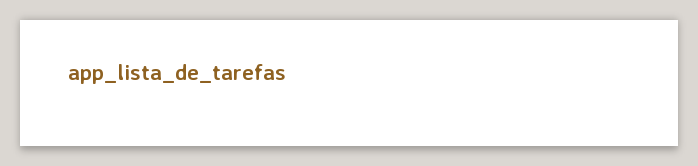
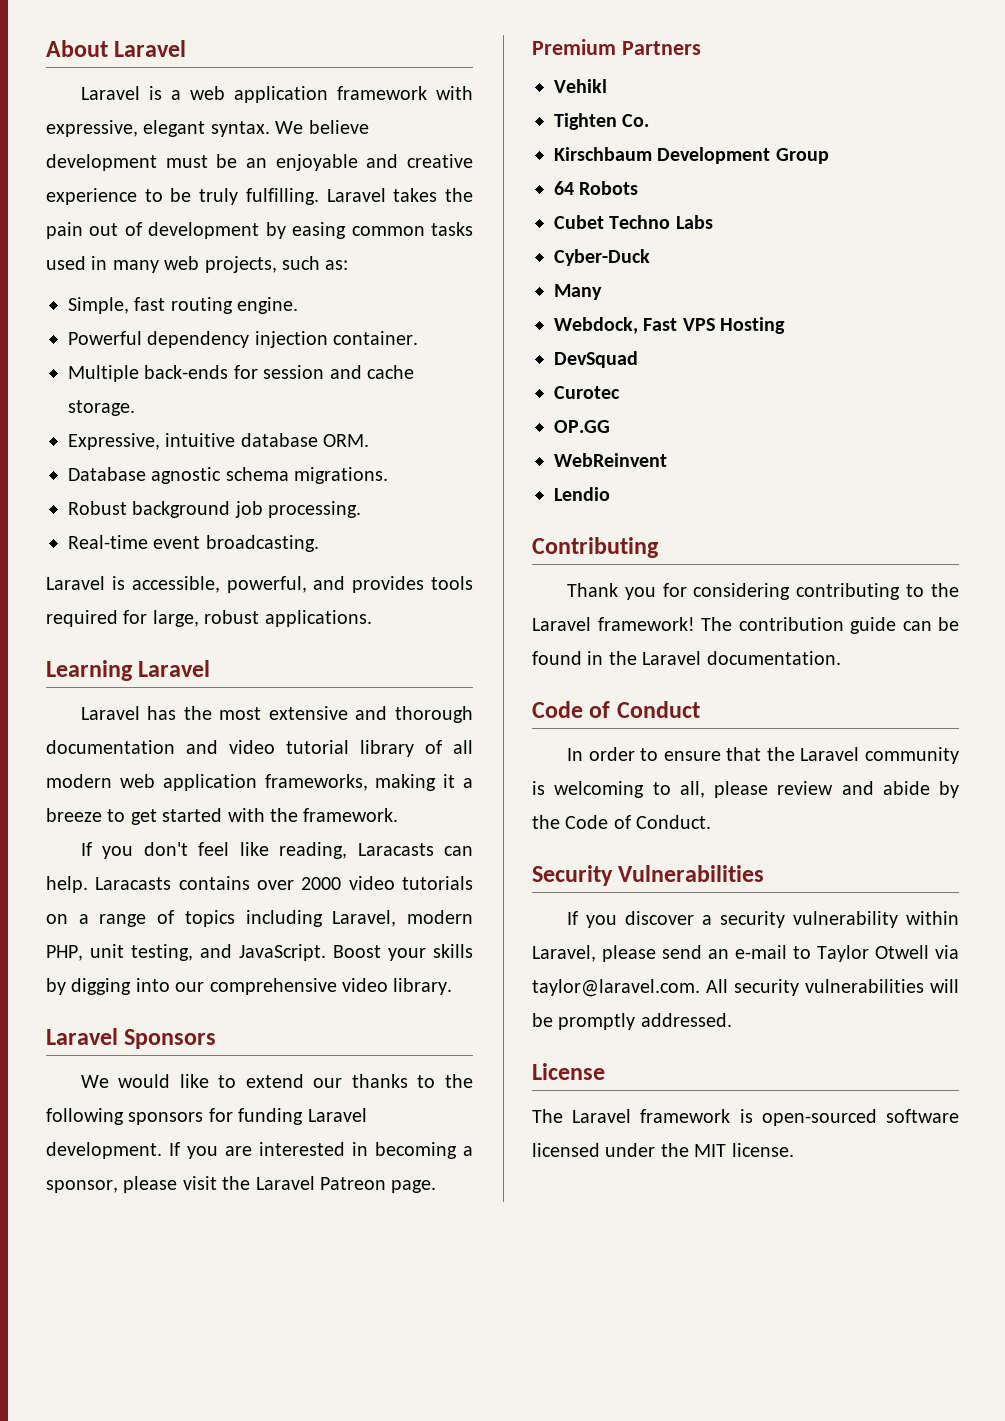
- app_lista_de_tarefas
+ About Laravel
+ Laravel is a web application framework with expressive, elegant syntax. We believe development must be an enjoyable and creative experience to be truly fulfilling. Laravel takes the pain out of development by easing common tasks used in many web projects, such as:
+ Simple, fast routing engine.
+ Powerful dependency injection container.
+ Multiple back-ends for session and cache storage.
+ Expressive, intuitive database ORM.
+ Database agnostic schema migrations.
+ Robust background job processing.
+ Real-time event broadcasting.
+ Laravel is accessible, powerful, and provides tools required for large, robust applications.
+ Learning Laravel
+ Laravel has the most extensive and thorough documentation and video tutorial library of all modern web application frameworks, making it a breeze to get started with the framework.
+ If you don't feel like reading, Laracasts can help. Laracasts contains over 2000 video tutorials on a range of topics including Laravel, modern PHP, unit testing, and JavaScript. Boost your skills by digging into our comprehensive video library.
+ Laravel Sponsors
+ We would like to extend our thanks to the following sponsors for funding Laravel development. If you are interested in becoming a sponsor, please visit the Laravel Patreon page.
+ Premium Partners
+ Vehikl
+ Tighten Co.
+ Kirschbaum Development Group
+ 64 Robots
+ Cubet Techno Labs
+ Cyber-Duck
+ Many
+ Webdock, Fast VPS Hosting
+ DevSquad
+ Curotec
+ OP.GG
+ WebReinvent
+ Lendio
+ Contributing
+ Thank you for considering contributing to the Laravel framework! The contribution guide can be found in the Laravel documentation.
+ Code of Conduct
+ In order to ensure that the Laravel community is welcoming to all, please review and abide by the Code of Conduct.
+ Security Vulnerabilities
+ If you discover a security vulnerability within Laravel, please send an e-mail to Taylor Otwell via taylor@laravel.com. All security vulnerabilities will be promptly addressed.
+ License
+ The Laravel framework is open-sourced software licensed under the MIT license.

